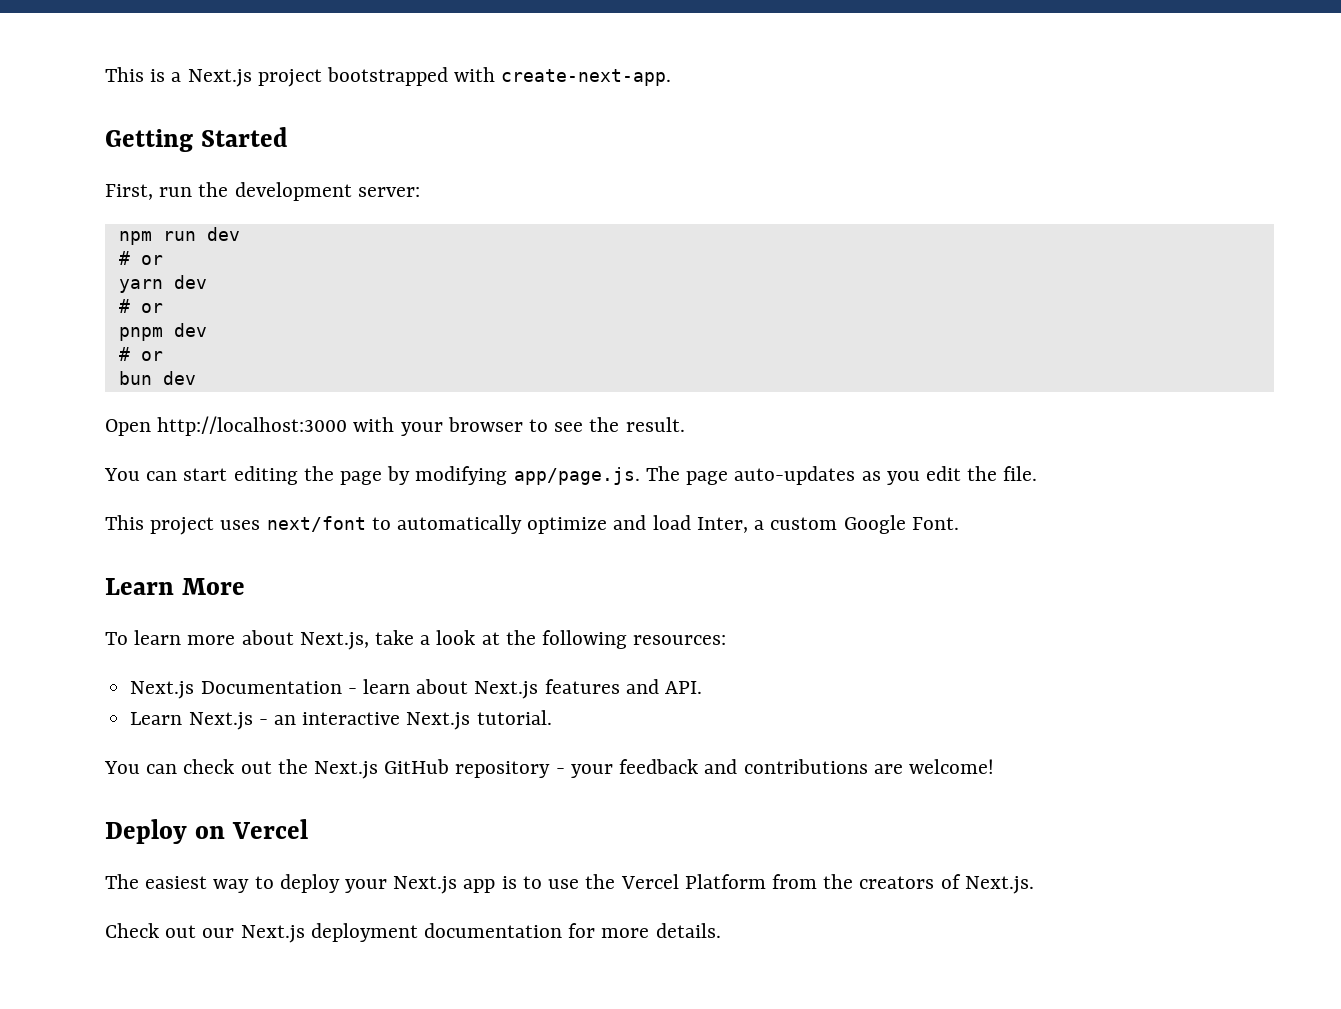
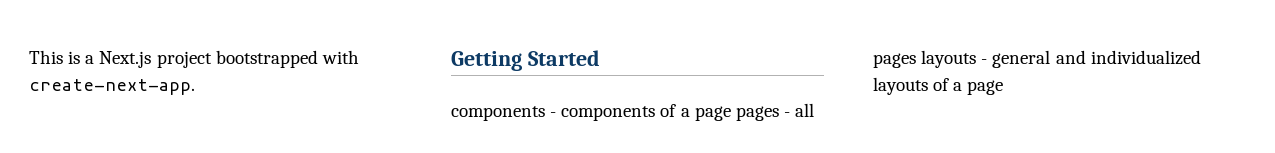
- First, run the development server:
- npm run dev
- # or
- yarn dev
- # or
- pnpm dev
- # or
- bun dev
- Open http://localhost:3000 with your browser to see the result.
- You can start editing the page by modifying app/page.js. The page auto-updates as you edit the file.
- This project uses next/font to automatically optimize and load Inter, a custom Google Font.
- Learn More
- To learn more about Next.js, take a look at the following resources:
- Next.js Documentation - learn about Next.js features and API.
- Learn Next.js - an interactive Next.js tutorial.
- You can check out the Next.js GitHub repository - your feedback and contributions are welcome!
- Deploy on Vercel
- The easiest way to deploy your Next.js app is to use the Vercel Platform from the creators of Next.js.
- Check out our Next.js deployment documentation for more details.
+ components - components of a page pages - all pages layouts - general and individualized layouts of a page

